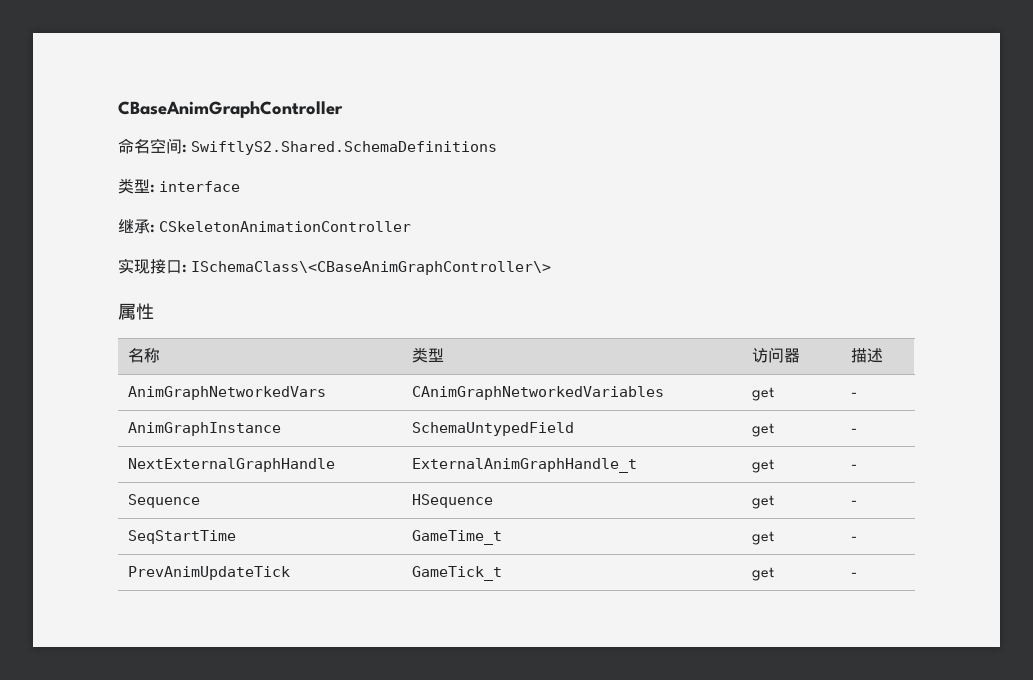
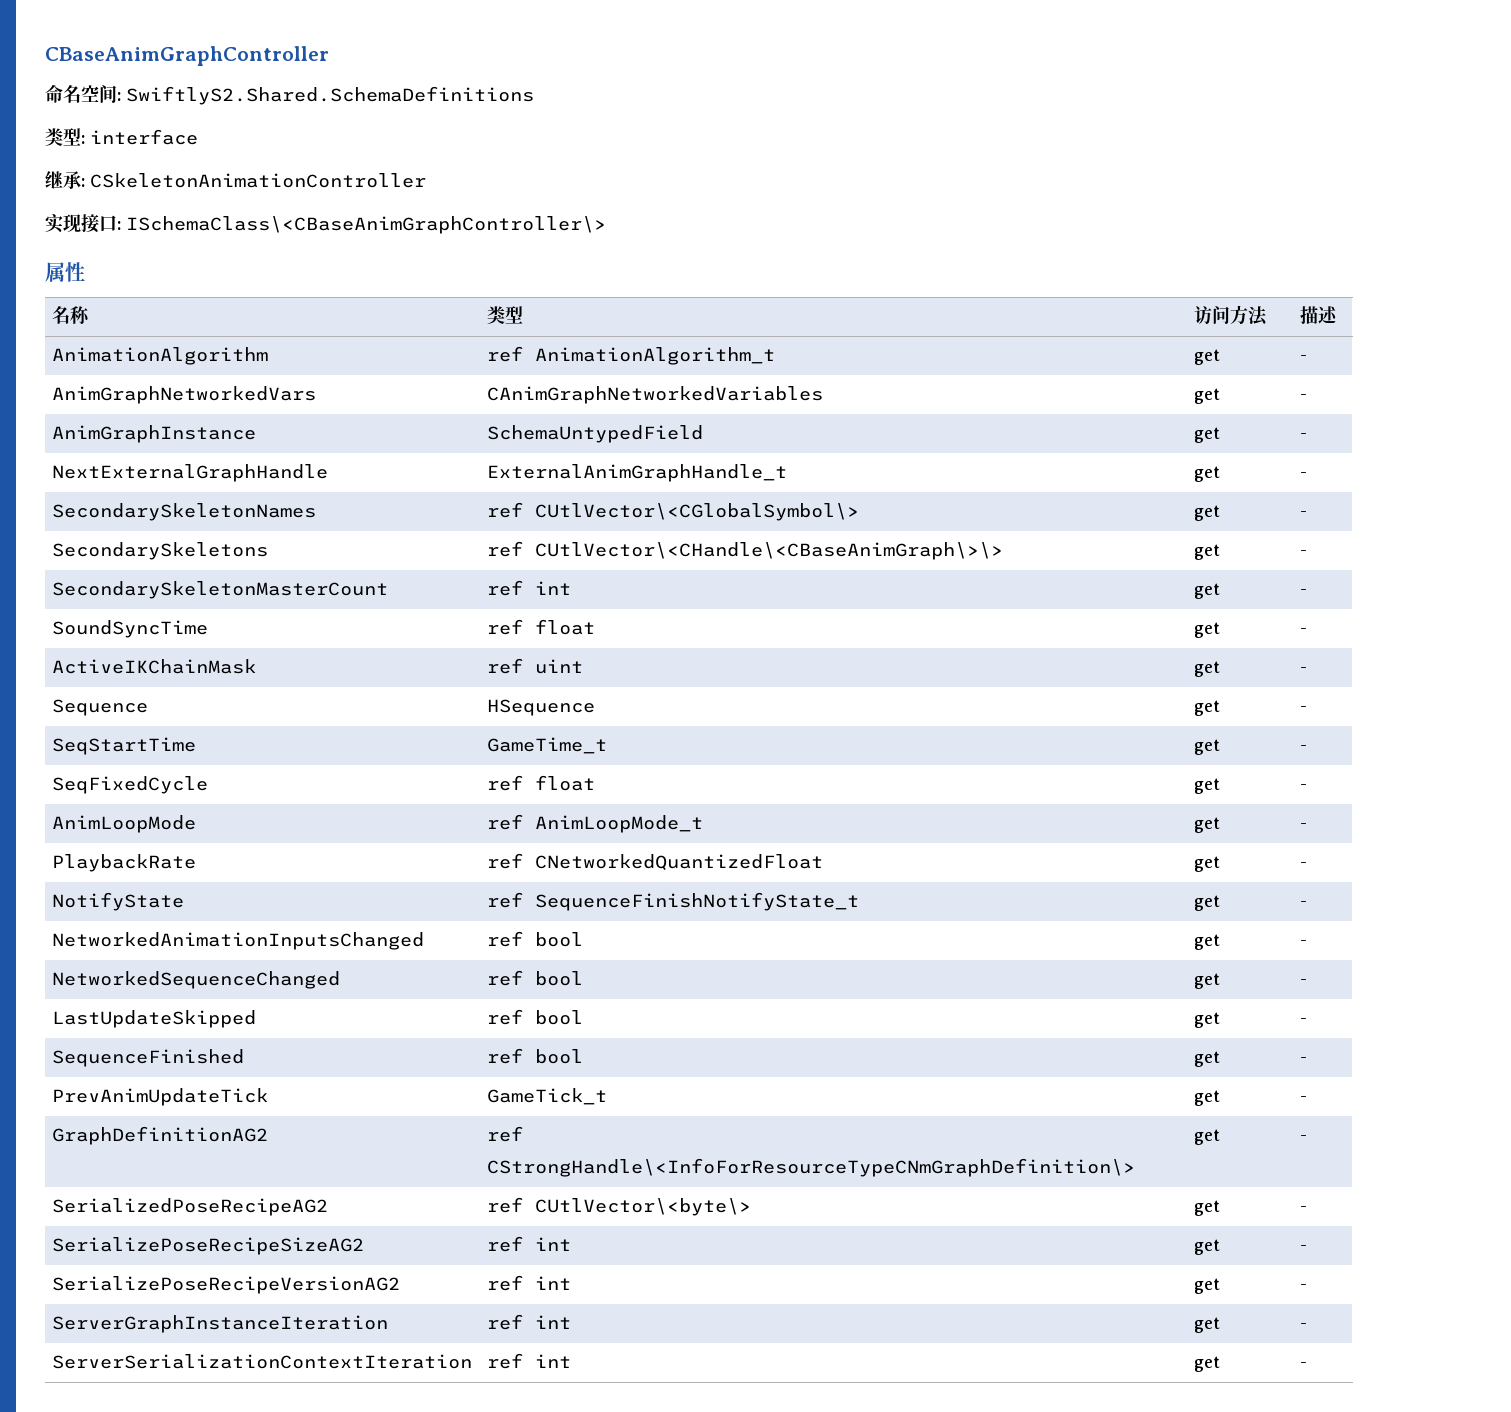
- 名称 | 类型 | 访问器 | 描述
+ 名称 | 类型 | 访问方法 | 描述
+ AnimationAlgorithm | ref AnimationAlgorithm_t | get | -
+ SecondarySkeletonNames | ref CUtlVector\<CGlobalSymbol\> | get | -
+ SecondarySkeletons | ref CUtlVector\<CHandle\<CBaseAnimGraph\>\> | get | -
+ SecondarySkeletonMasterCount | ref int | get | -
+ SoundSyncTime | ref float | get | -
+ ActiveIKChainMask | ref uint | get | -
+ SeqFixedCycle | ref float | get | -
+ AnimLoopMode | ref AnimLoopMode_t | get | -
+ PlaybackRate | ref CNetworkedQuantizedFloat | get | -
+ NotifyState | ref SequenceFinishNotifyState_t | get | -
+ NetworkedAnimationInputsChanged | ref bool | get | -
+ NetworkedSequenceChanged | ref bool | get | -
+ LastUpdateSkipped | ref bool | get | -
+ SequenceFinished | ref bool | get | -
  PrevAnimUpdateTick | GameTick_t | get | -
+ GraphDefinitionAG2 | ref CStrongHandle\<InfoForResourceTypeCNmGraphDefinition\> | get | -
+ SerializedPoseRecipeAG2 | ref CUtlVector\<byte\> | get | -
+ SerializePoseRecipeSizeAG2 | ref int | get | -
+ SerializePoseRecipeVersionAG2 | ref int | get | -
+ ServerGraphInstanceIteration | ref int | get | -
+ ServerSerializationContextIteration | ref int | get | -

